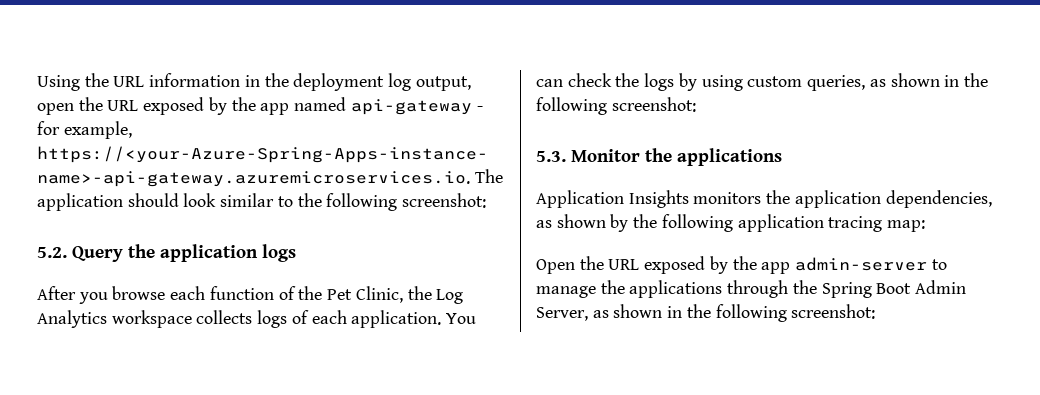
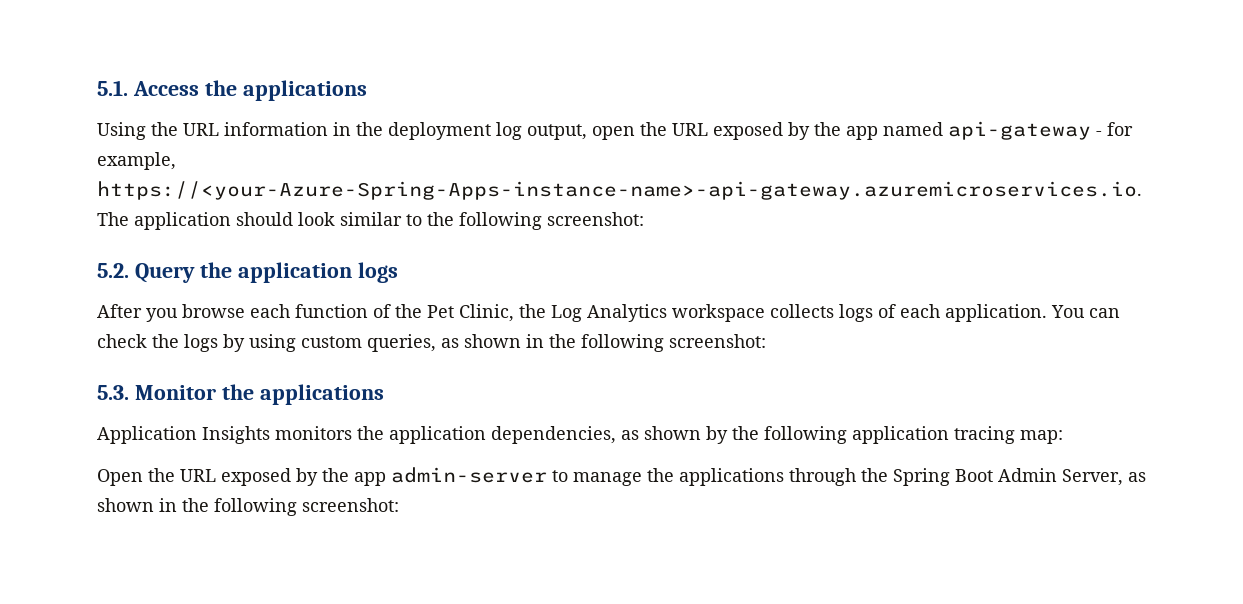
+ 5.1. Access the applications

